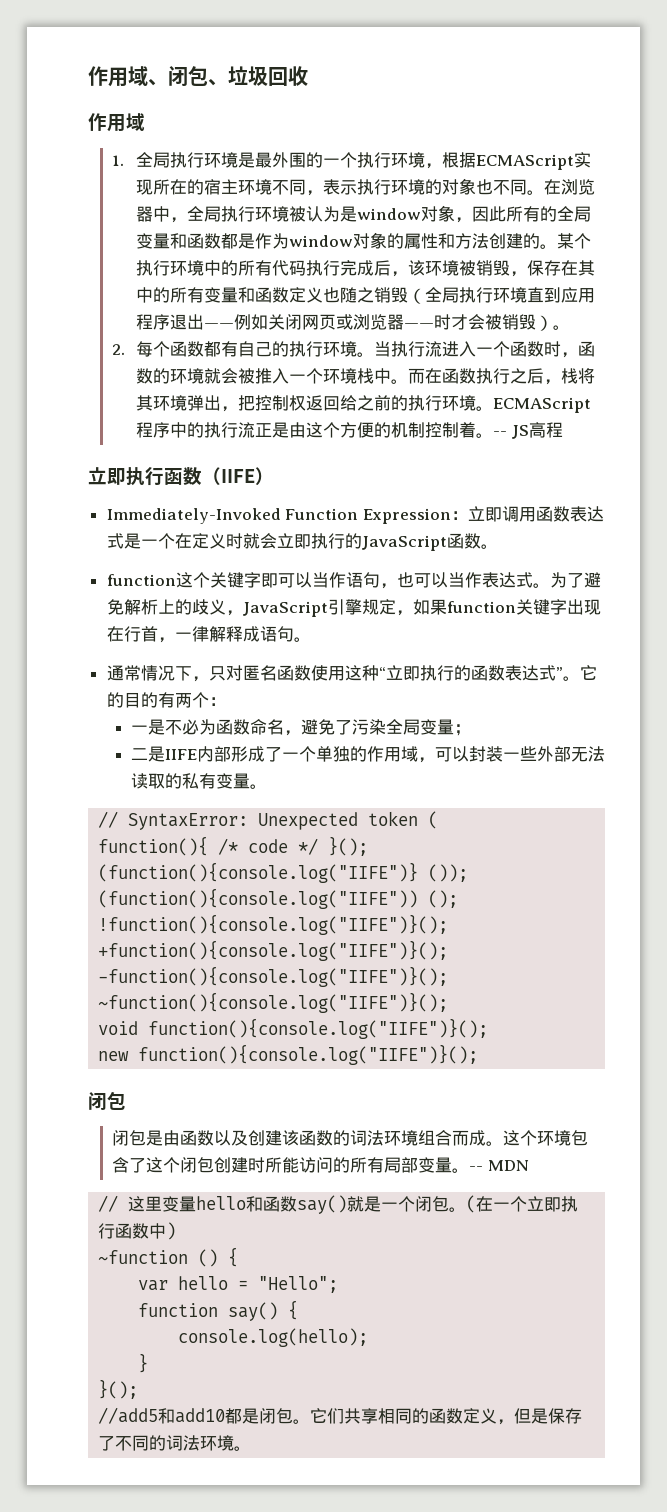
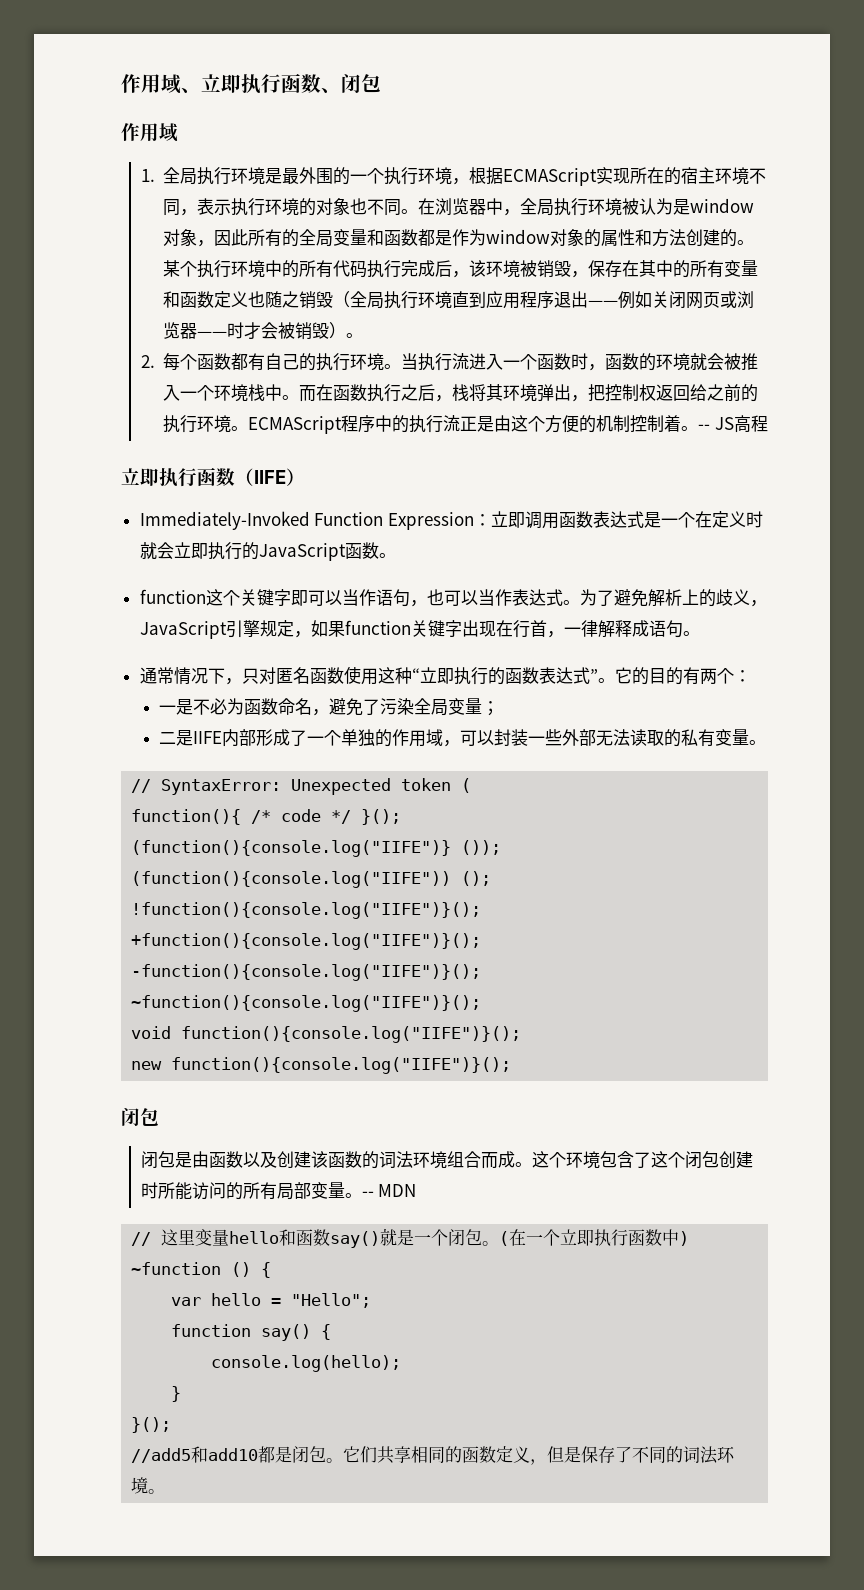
- 作用域、闭包、垃圾回收
+ 作用域、立即执行函数、闭包

